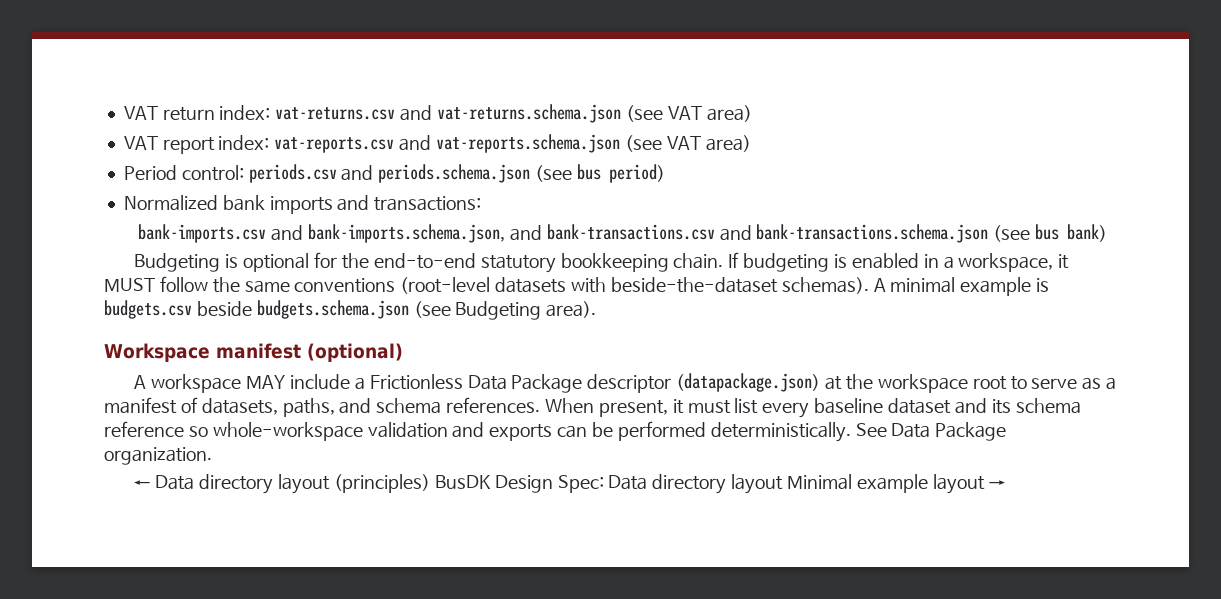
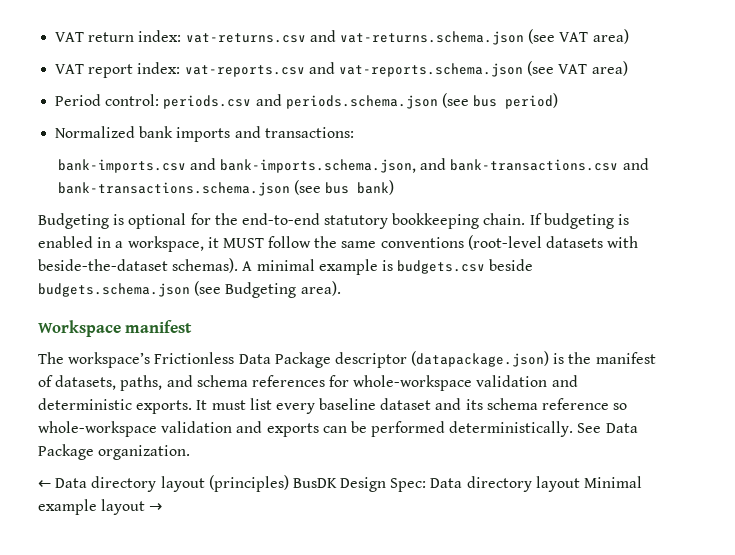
- Workspace manifest (optional)
- A workspace MAY include a Frictionless Data Package descriptor (datapackage.json) at the workspace root to serve as a manifest of datasets, paths, and schema references. When present, it must list every baseline dataset and its schema reference so whole-workspace validation and exports can be performed deterministically.
+ Workspace manifest
+ The workspace’s Frictionless Data Package descriptor (datapackage.json) is the manifest of datasets, paths, and schema references for whole-workspace validation and deterministic exports. It must list every baseline dataset and its schema reference so whole-workspace validation and exports can be performed deterministically.

